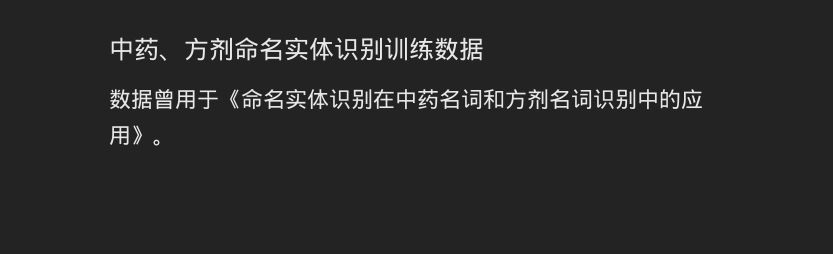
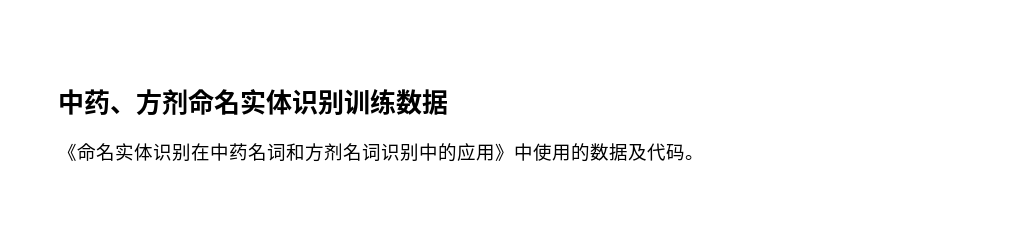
- 数据曾用于《命名实体识别在中药名词和方剂名词识别中的应用》。
+ 《命名实体识别在中药名词和方剂名词识别中的应用》中使用的数据及代码。

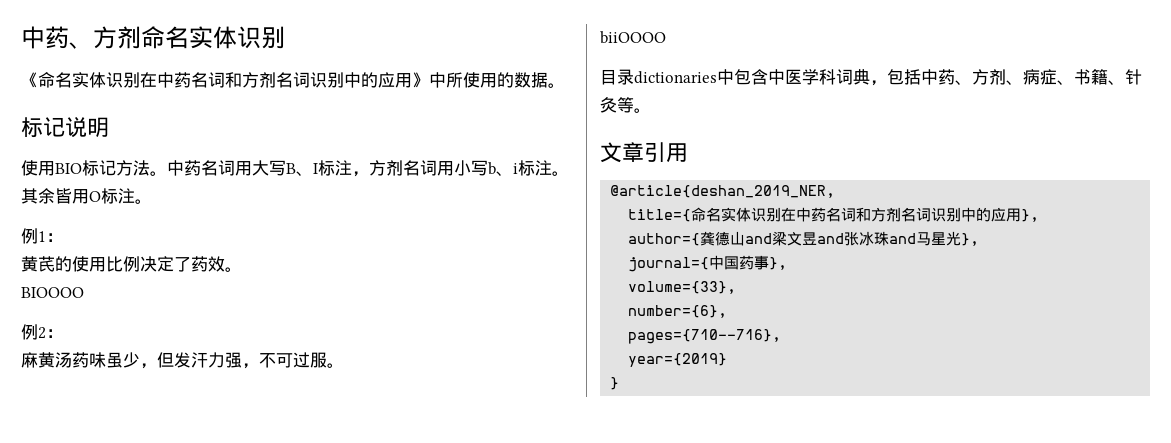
- 中药、方剂命名实体识别训练数据
+ 中药、方剂命名实体识别
- 《命名实体识别在中药名词和方剂名词识别中的应用》中使用的数据及代码。
+ 《命名实体识别在中药名词和方剂名词识别中的应用》中所使用的数据。
+ 标记说明
+ 使用BIO标记方法。中药名词用大写B、I标注，方剂名词用小写b、i标注。其余皆用O标注。
+ 例1：
+ 黄芪的使用比例决定了药效。
+ BIOOOO
+ 例2：
+ 麻黄汤药味虽少，但发汗力强，不可过服。
+ biiOOOO
+ 目录dictionaries中包含中医学科词典，包括中药、方剂、病症、书籍、针灸等。
+ 文章引用
+ @article{deshan_2019_NER,
+ title={命名实体识别在中药名词和方剂名词识别中的应用},
+ author={龚德山and梁文昱and张冰珠and马星光},
+ journal={中国药事},
+ volume={33},
+ number={6},
+ pages={710--716},
+ year={2019}
+ }

